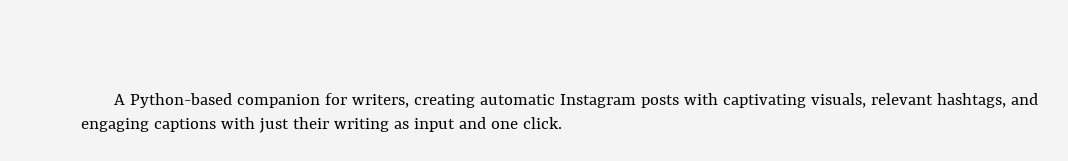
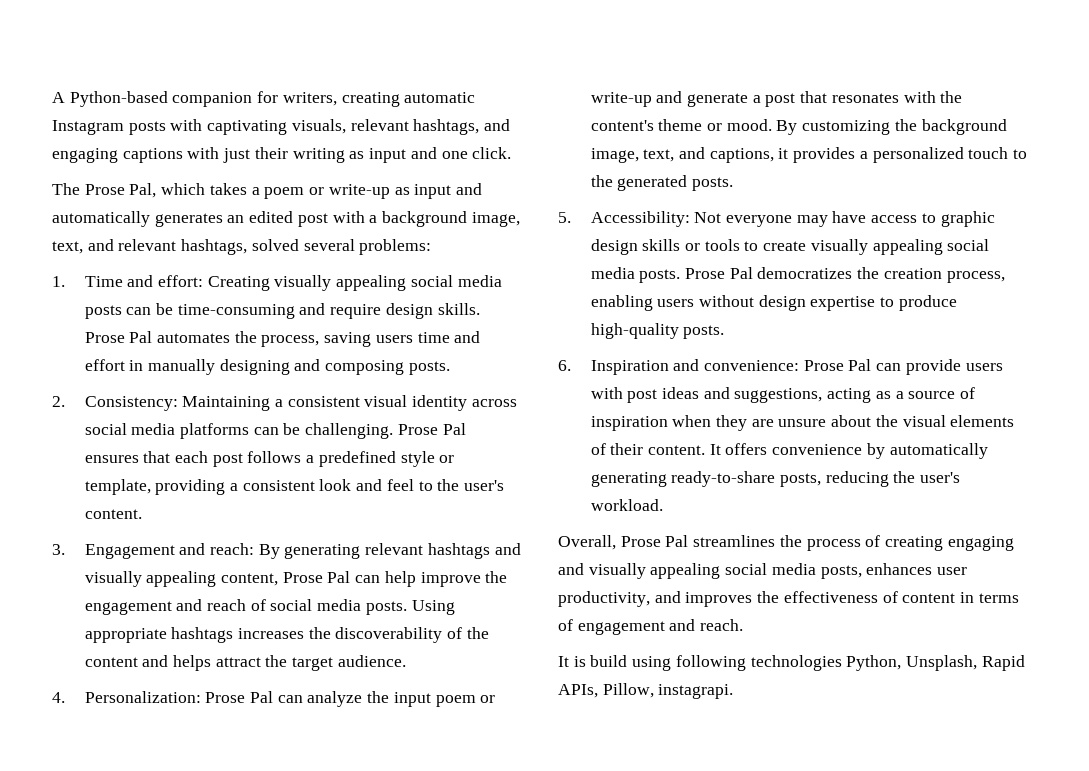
+ The Prose Pal, which takes a poem or write-up as input and automatically generates an edited post with a background image, text, and relevant hashtags, solved several problems:
+ 1. Time and effort: Creating visually appealing social media posts can be time-consuming and require design skills. Prose Pal automates the process, saving users time and effort in manually designing and composing posts.
+ 2. Consistency: Maintaining a consistent visual identity across social media platforms can be challenging. Prose Pal ensures that each post follows a predefined style or template, providing a consistent look and feel to the user's content.
+ 3. Engagement and reach: By generating relevant hashtags and visually appealing content, Prose Pal can help improve the engagement and reach of social media posts. Using appropriate hashtags increases the discoverability of the content and helps attract the target audience.
+ 4. Personalization: Prose Pal can analyze the input poem or write-up and generate a post that resonates with the content's theme or mood. By customizing the background image, text, and captions, it provides a personalized touch to the generated posts.
+ 5. Accessibility: Not everyone may have access to graphic design skills or tools to create visually appealing social media posts. Prose Pal democratizes the creation process, enabling users without design expertise to produce high-quality posts.
+ 6. Inspiration and convenience: Prose Pal can provide users with post ideas and suggestions, acting as a source of inspiration when they are unsure about the visual elements of their content. It offers convenience by automatically generating ready-to-share posts, reducing the user's workload.
+ Overall, Prose Pal streamlines the process of creating engaging and visually appealing social media posts, enhances user productivity, and improves the effectiveness of content in terms of engagement and reach.
+ It is build using following technologies Python, Unsplash, Rapid APIs, Pillow, instagrapi.

